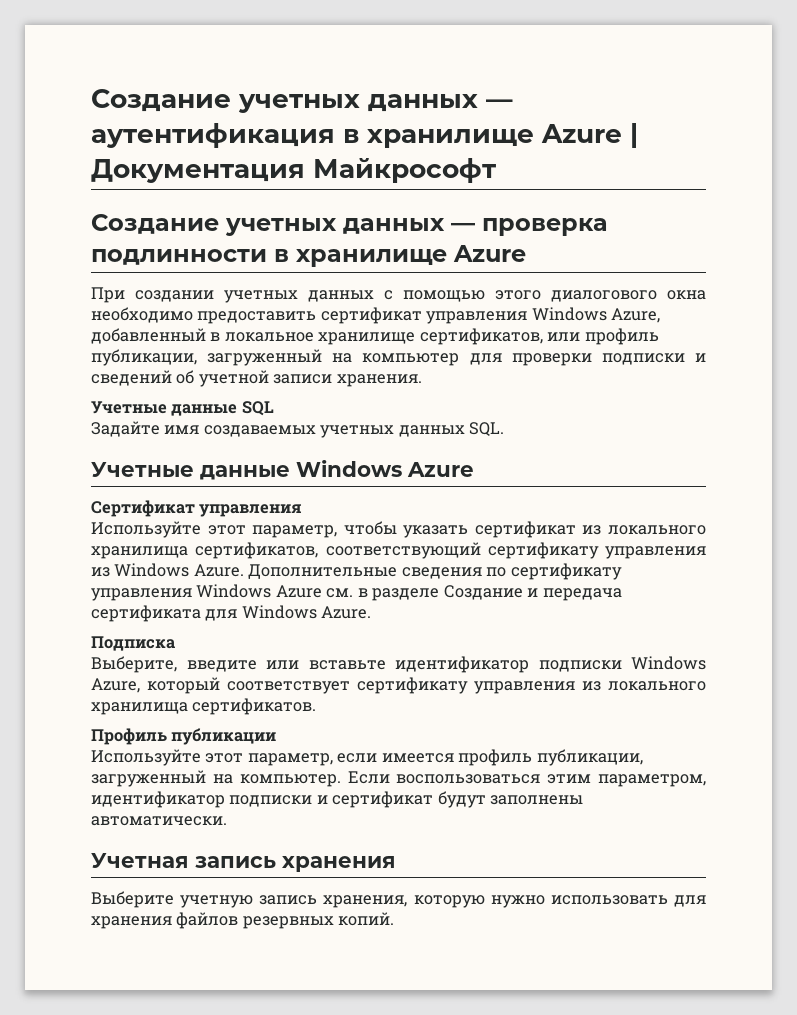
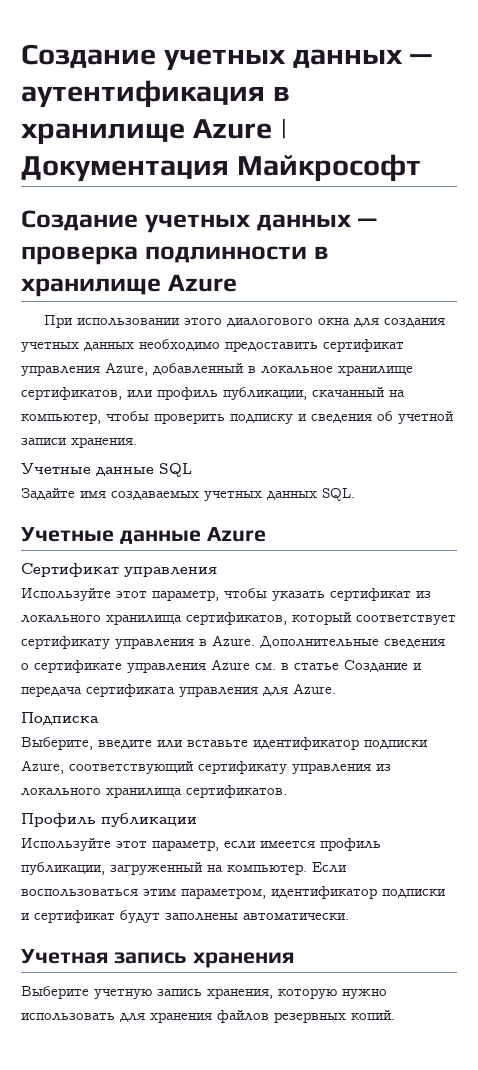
- При создании учетных данных с помощью этого диалогового окна необходимо предоставить сертификат управления Windows Azure, добавленный в локальное хранилище сертификатов, или профиль публикации, загруженный на компьютер для проверки подписки и сведений об учетной записи хранения.
+ При использовании этого диалогового окна для создания учетных данных необходимо предоставить сертификат управления Azure, добавленный в локальное хранилище сертификатов, или профиль публикации, скачанный на компьютер, чтобы проверить подписку и сведения об учетной записи хранения.
- Учетные данные Windows Azure
+ Учетные данные Azure
- Используйте этот параметр, чтобы указать сертификат из локального хранилища сертификатов, соответствующий сертификату управления из Windows Azure. Дополнительные сведения по сертификату управления Windows Azure см. в разделе Создание и передача сертификата для Windows Azure.
+ Используйте этот параметр, чтобы указать сертификат из локального хранилища сертификатов, который соответствует сертификату управления в Azure. Дополнительные сведения о сертификате управления Azure см. в статье Создание и передача сертификата управления для Azure.
- Выберите, введите или вставьте идентификатор подписки Windows Azure, который соответствует сертификату управления из локального хранилища сертификатов.
+ Выберите, введите или вставьте идентификатор подписки Azure, соответствующий сертификату управления из локального хранилища сертификатов.

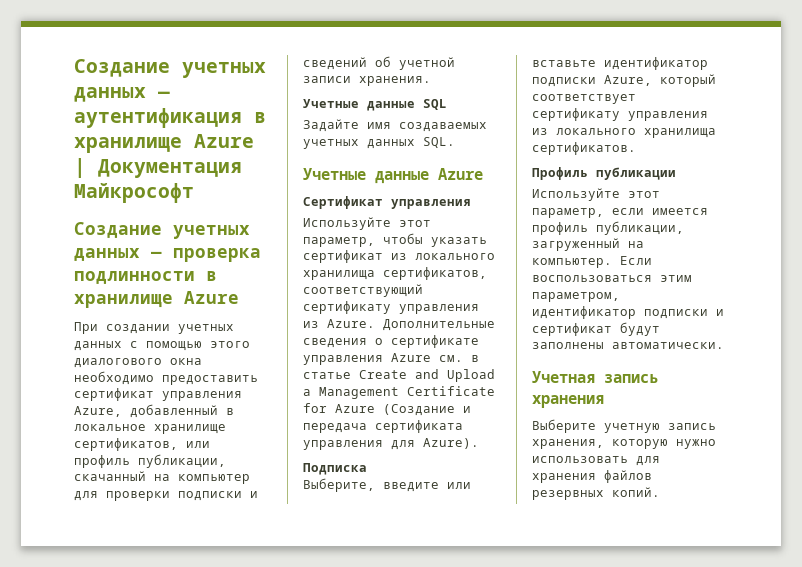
- При использовании этого диалогового окна для создания учетных данных необходимо предоставить сертификат управления Azure, добавленный в локальное хранилище сертификатов, или профиль публикации, скачанный на компьютер, чтобы проверить подписку и сведения об учетной записи хранения.
+ При создании учетных данных с помощью этого диалогового окна необходимо предоставить сертификат управления Azure, добавленный в локальное хранилище сертификатов, или профиль публикации, скачанный на компьютер для проверки подписки и сведений об учетной записи хранения.
- Используйте этот параметр, чтобы указать сертификат из локального хранилища сертификатов, который соответствует сертификату управления в Azure.
+ Используйте этот параметр, чтобы указать сертификат из локального хранилища сертификатов, соответствующий сертификату управления из Azure.
- Дополнительные сведения о сертификате управления Azure см. в статье Создание и передача сертификата управления для Azure.
+ Дополнительные сведения о сертификате управления Azure см. в статье Create and Upload a Management Certificate for Azure (Создание и передача сертификата управления для Azure).
- Выберите, введите или вставьте идентификатор подписки Azure, соответствующий сертификату управления из локального хранилища сертификатов.
+ Выберите, введите или вставьте идентификатор подписки Azure, который соответствует сертификату управления из локального хранилища сертификатов.

